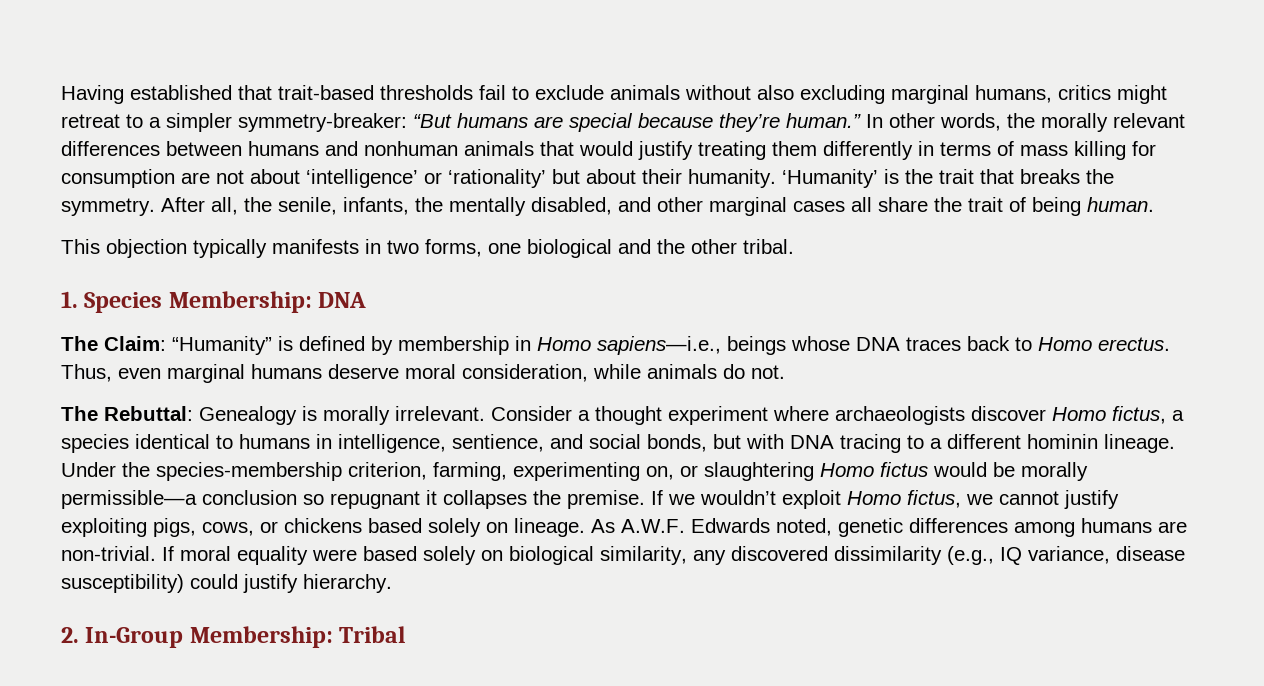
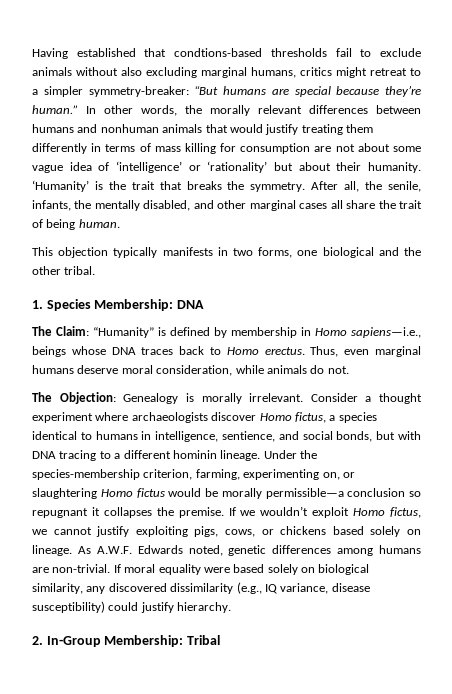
- Having established that trait-based thresholds fail to exclude animals without also excluding marginal humans, critics might retreat to a simpler symmetry-breaker: “But humans are special because they’re human.”
+ Having established that condtions-based thresholds fail to exclude animals without also excluding marginal humans, critics might retreat to a simpler symmetry-breaker: “But humans are special because they’re human.”
- In other words, the morally relevant differences between humans and nonhuman animals that would justify treating them differently in terms of mass killing for consumption are not about ‘intelligence’ or ‘rationality’ but about their humanity.
+ In other words, the morally relevant differences between humans and nonhuman animals that would justify treating them differently in terms of mass killing for consumption are not about some vague idea of ‘intelligence’ or ‘rationality’ but about their humanity.
- The Rebuttal: Genealogy is morally irrelevant.
+ The Objection: Genealogy is morally irrelevant.

